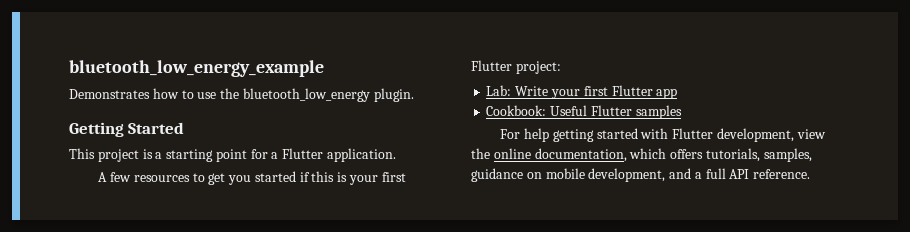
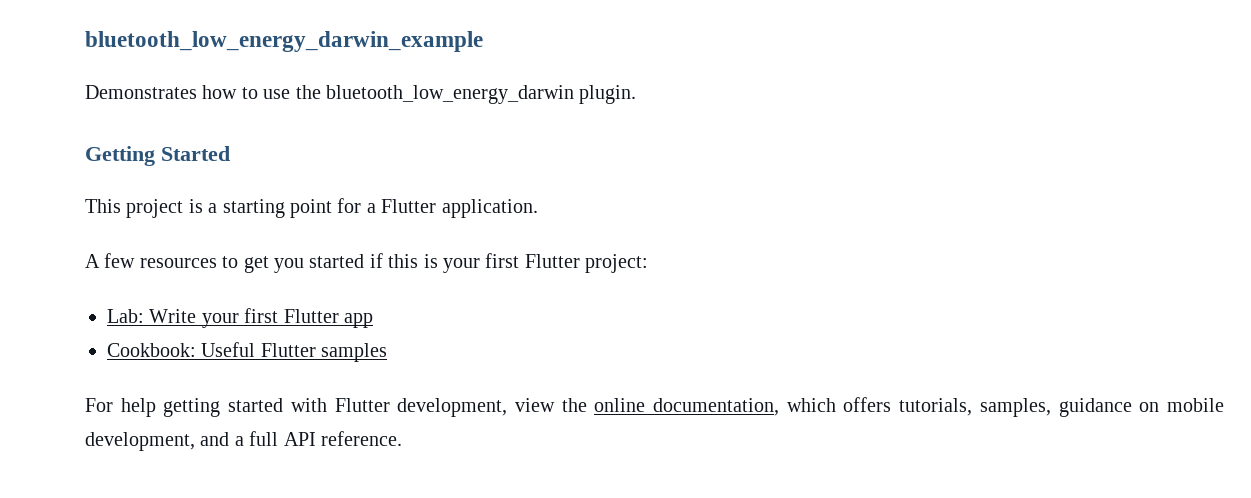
- bluetooth_low_energy_example
+ bluetooth_low_energy_darwin_example
- Demonstrates how to use the bluetooth_low_energy plugin.
+ Demonstrates how to use the bluetooth_low_energy_darwin plugin.

